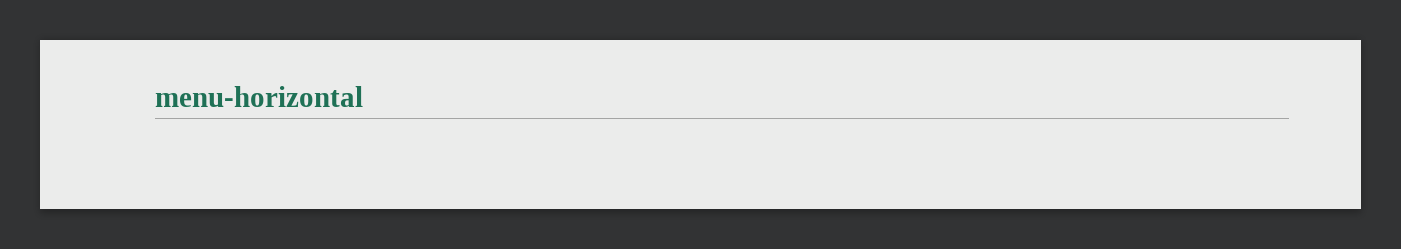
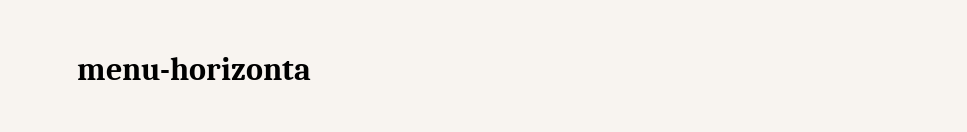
- menu-horizontal
+ menu-horizonta

